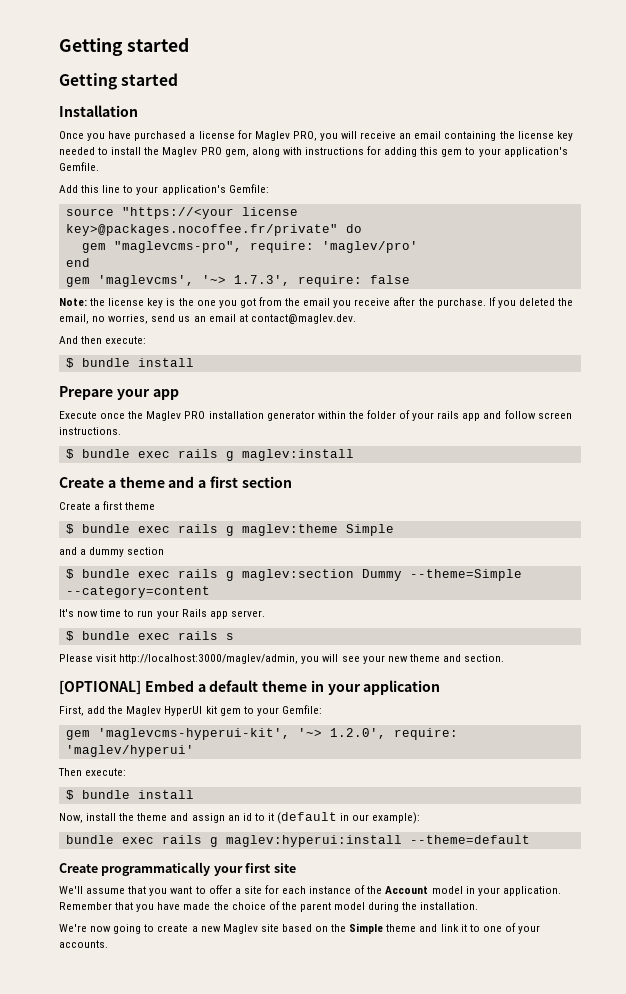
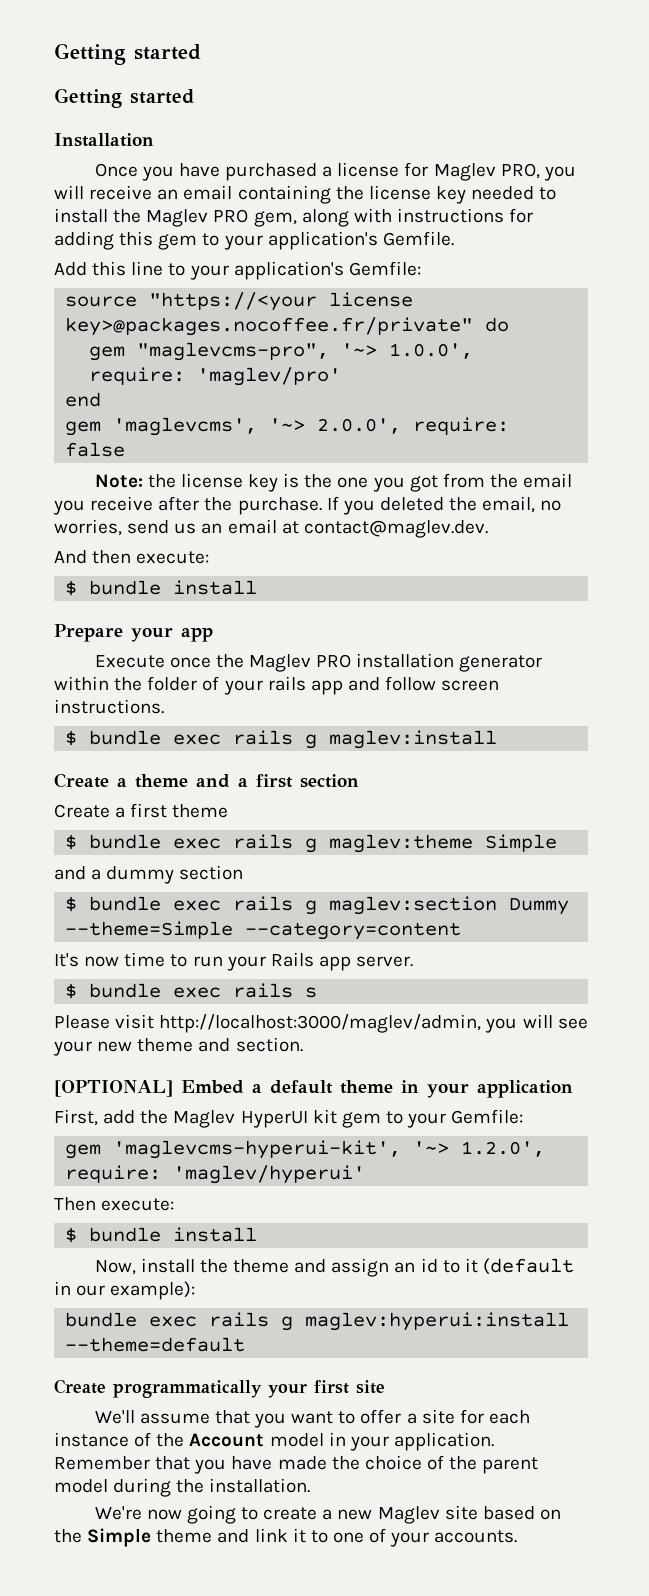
- gem "maglevcms-pro", require: 'maglev/pro'
+ gem "maglevcms-pro", '~> 1.0.0', require: 'maglev/pro'
- gem 'maglevcms', '~> 1.7.3', require: false
+ gem 'maglevcms', '~> 2.0.0', require: false

